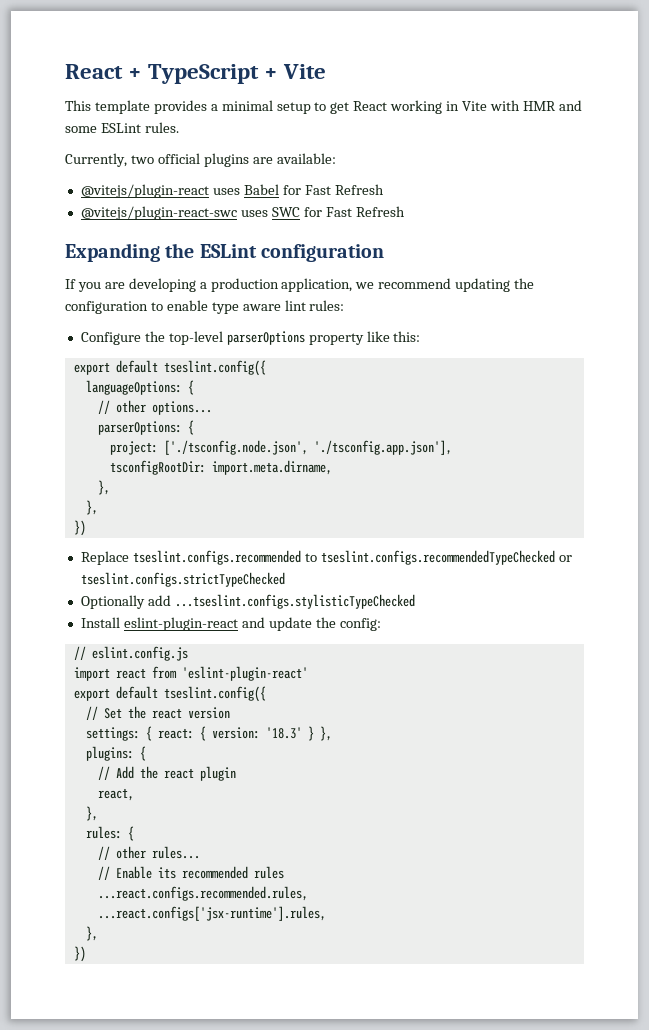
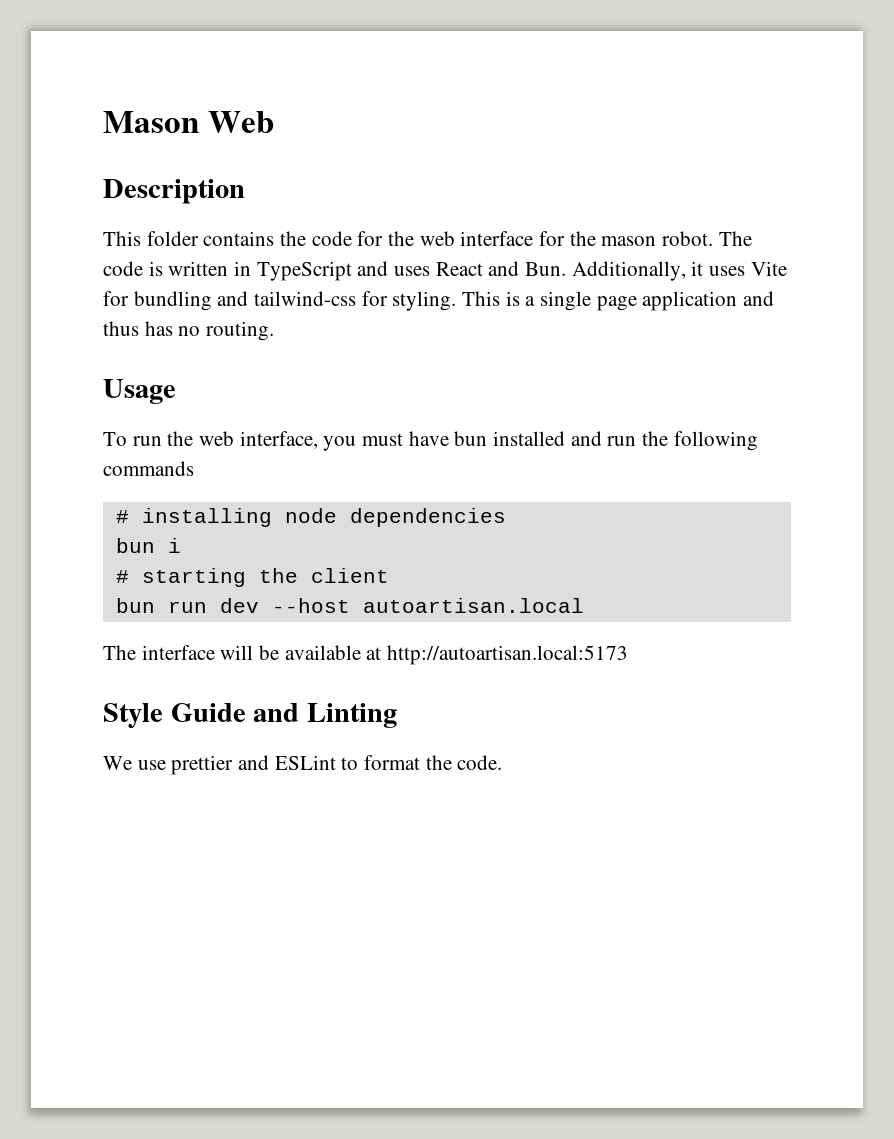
- React + TypeScript + Vite
- This template provides a minimal setup to get React working in Vite with HMR and some ESLint rules.
- Currently, two official plugins are available:
- @vitejs/plugin-react uses Babel for Fast Refresh
- @vitejs/plugin-react-swc uses SWC for Fast Refresh
- Expanding the ESLint configuration
- If you are developing a production application, we recommend updating the configuration to enable type aware lint rules:
- Configure the top-level parserOptions property like this:
- export default tseslint.config({
- languageOptions: {
- // other options...
- parserOptions: {
- project: ['./tsconfig.node.json', './tsconfig.app.json'],
- tsconfigRootDir: import.meta.dirname,
- },
- },
- })
- Replace tseslint.configs.recommended to tseslint.configs.recommendedTypeChecked or tseslint.configs.strictTypeChecked
- Optionally add ...tseslint.configs.stylisticTypeChecked
- Install eslint-plugin-react and update the config:
- // eslint.config.js
- import react from 'eslint-plugin-react'
- export default tseslint.config({
- // Set the react version
- settings: { react: { version: '18.3' } },
- plugins: {
- // Add the react plugin
- react,
- },
- rules: {
- // other rules...
- // Enable its recommended rules
- ...react.configs.recommended.rules,
- ...react.configs['jsx-runtime'].rules,
- },
- })
+ Mason Web
+ Description
+ This folder contains the code for the web interface for the mason robot. The code is written in TypeScript and uses React and Bun. Additionally, it uses Vite for bundling and tailwind-css for styling. This is a single page application and thus has no routing.
+ Usage
+ To run the web interface, you must have bun installed and run the following commands
+ # installing node dependencies
+ bun i
+ # starting the client
+ bun run dev --host autoartisan.local
+ The interface will be available at http://autoartisan.local:5173
+ Style Guide and Linting
+ We use prettier and ESLint to format the code.

